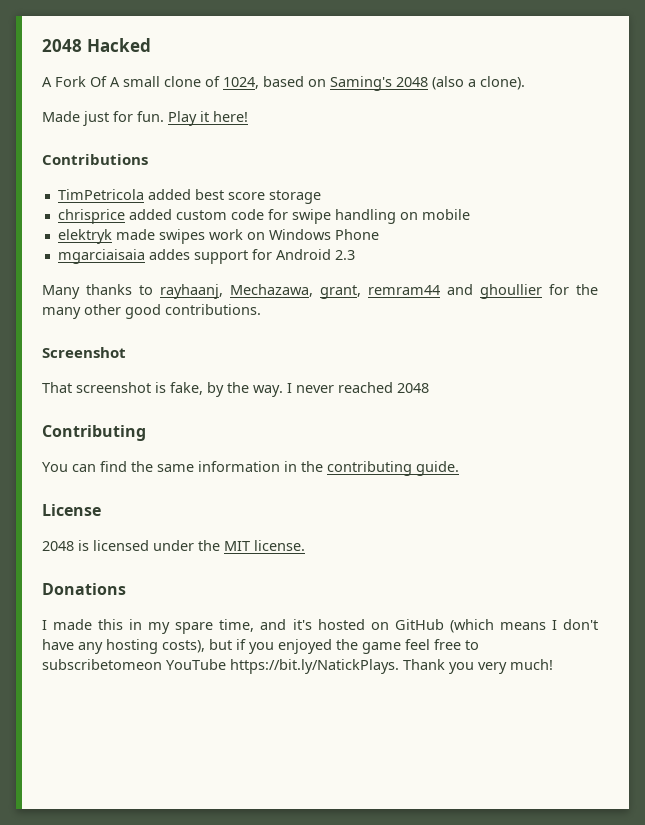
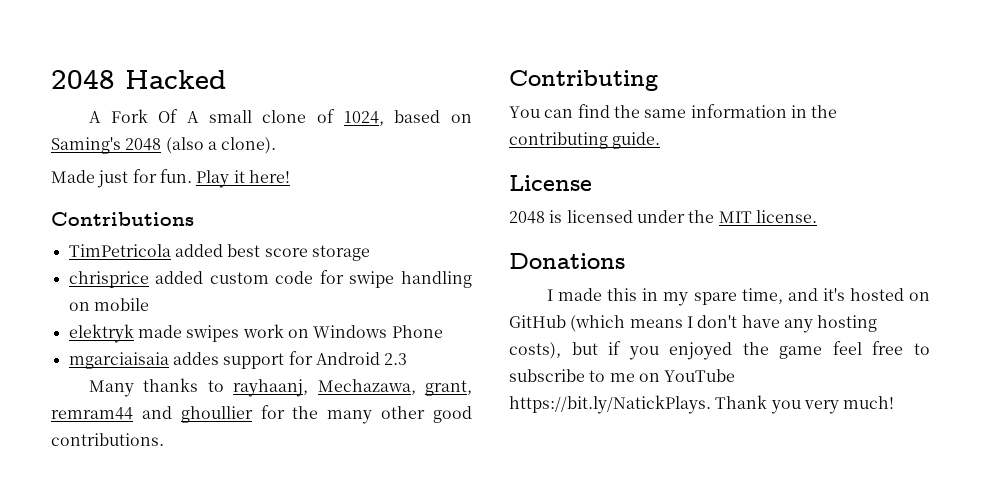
- Screenshot
- That screenshot is fake, by the way. I never reached 2048
- I made this in my spare time, and it's hosted on GitHub (which means I don't have any hosting costs), but if you enjoyed the game feel free to subscribetomeon YouTube https://bit.ly/NatickPlays. Thank you very much!
+ I made this in my spare time, and it's hosted on GitHub (which means I don't have any hosting costs), but if you enjoyed the game feel free to subscribe to me on YouTube https://bit.ly/NatickPlays. Thank you very much!

